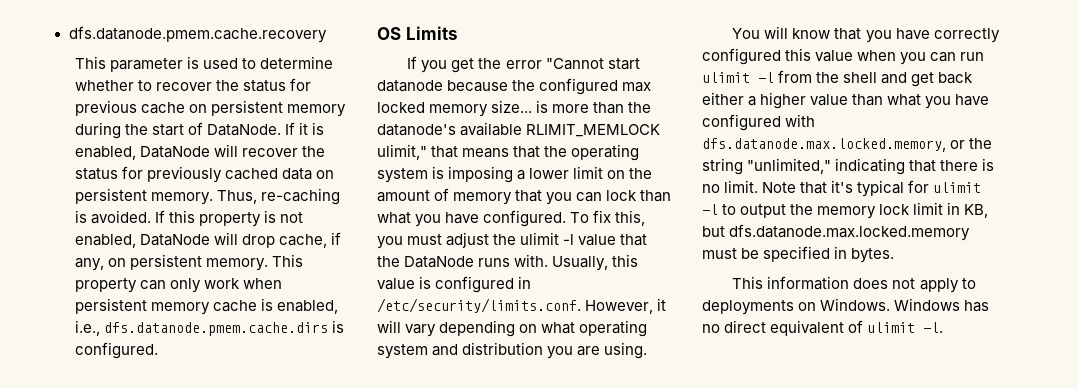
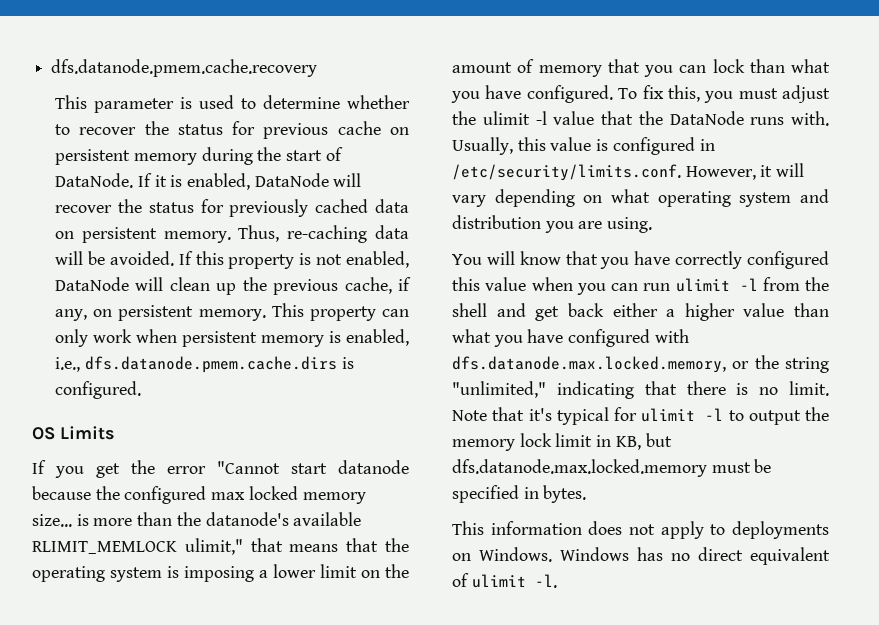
- Thus, re-caching is avoided.
+ Thus, re-caching data will be avoided.
- If this property is not enabled, DataNode will drop cache, if any, on persistent memory.
+ If this property is not enabled, DataNode will clean up the previous cache, if any, on persistent memory.
- This property can only work when persistent memory cache is enabled, i.e., dfs.datanode.pmem.cache.dirs is configured.
+ This property can only work when persistent memory is enabled, i.e., dfs.datanode.pmem.cache.dirs is configured.

